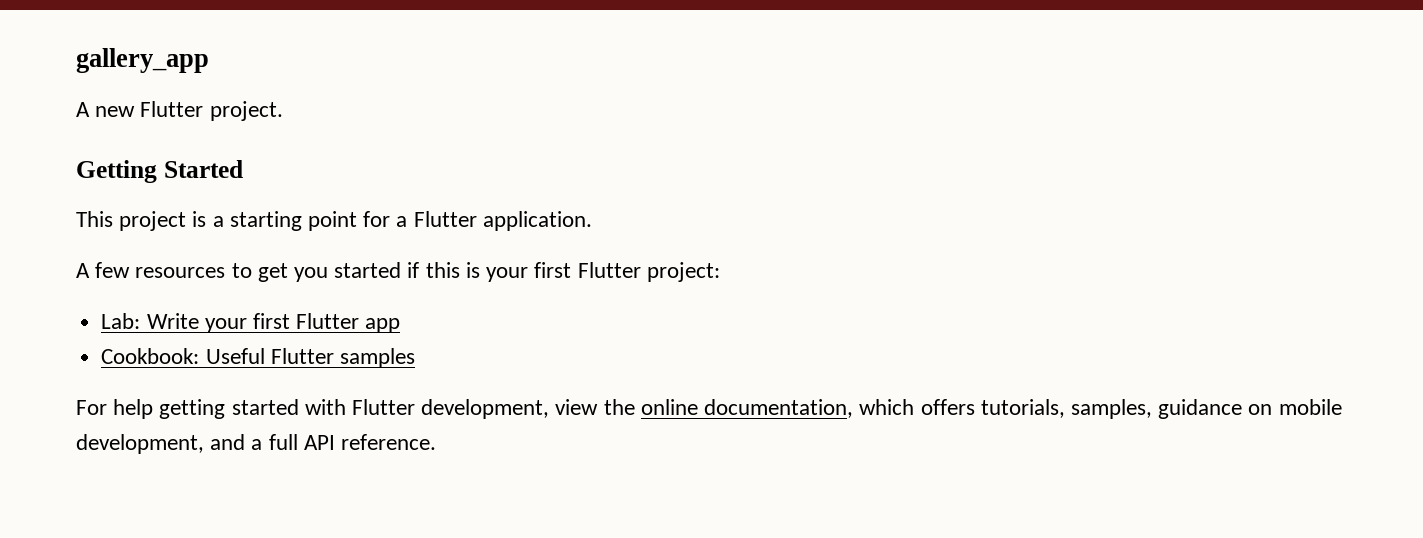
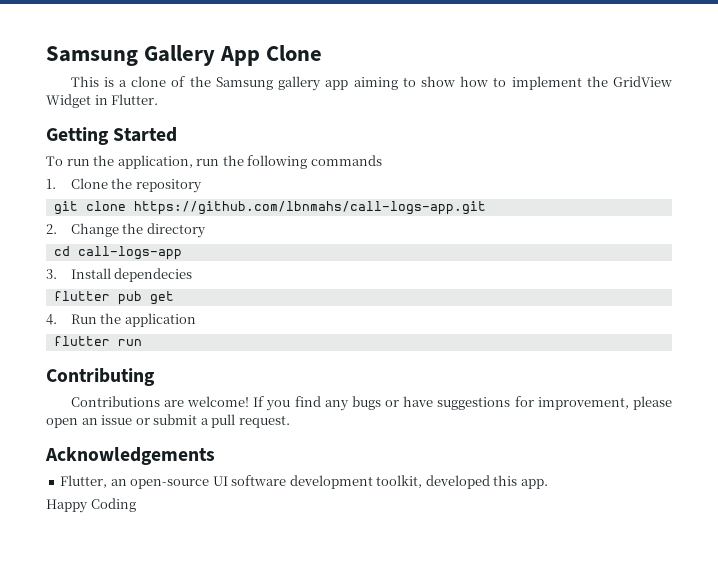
- gallery_app
- A new Flutter project.
+ Samsung Gallery App Clone
+ This is a clone of the Samsung gallery app aiming to show how to implement the GridView Widget in Flutter.
  Getting Started
- This project is a starting point for a Flutter application.
- A few resources to get you started if this is your first Flutter project:
- Lab: Write your first Flutter app
- Cookbook: Useful Flutter samples
- For help getting started with Flutter development, view the online documentation, which offers tutorials, samples, guidance on mobile development, and a full API reference.
+ To run the application, run the following commands
+ 1. Clone the repository
+ git clone https://github.com/lbnmahs/call-logs-app.git
+ 2. Change the directory
+ cd call-logs-app
+ 3. Install dependecies
+ flutter pub get
+ 4. Run the application
+ flutter run
+ Contributing
+ Contributions are welcome! If you find any bugs or have suggestions for improvement, please open an issue or submit a pull request.
+ Acknowledgements
+ Flutter, an open-source UI software development toolkit, developed this app.
+ Happy Coding

